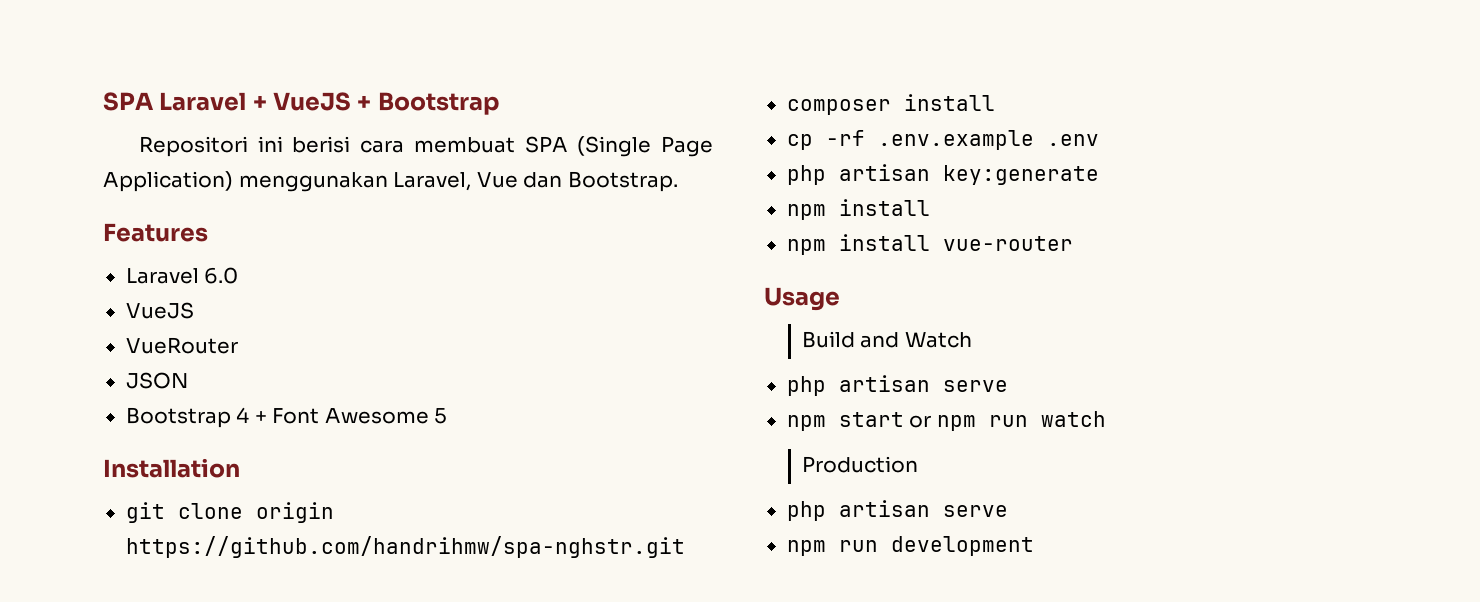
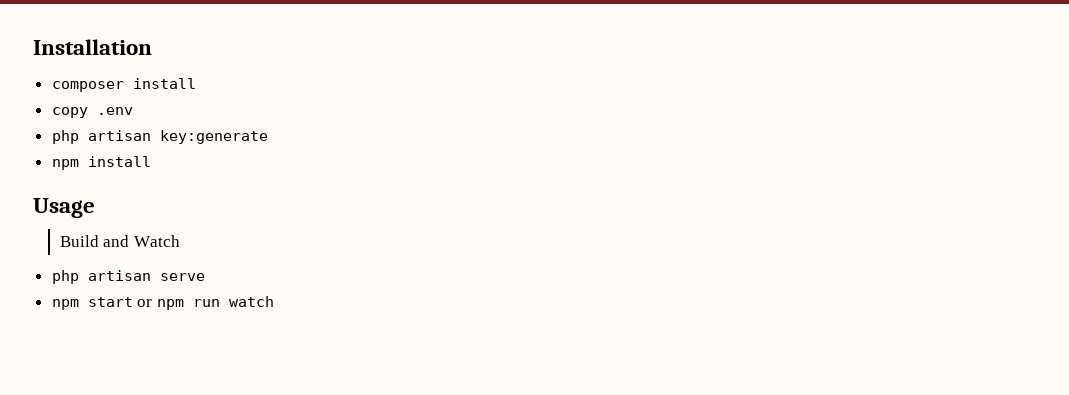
- SPA Laravel + VueJS + Bootstrap
- Repositori ini berisi cara membuat SPA (Single Page Application) menggunakan Laravel, Vue dan Bootstrap.
- Features
- Laravel 6.0
- VueJS
- VueRouter
- JSON
- Bootstrap 4 + Font Awesome 5
  Installation
- git clone origin https://github.com/handrihmw/spa-nghstr.git
- cp -rf .env.example .env
+ copy .env
- npm install vue-router
- Production
- php artisan serve
- npm run development

